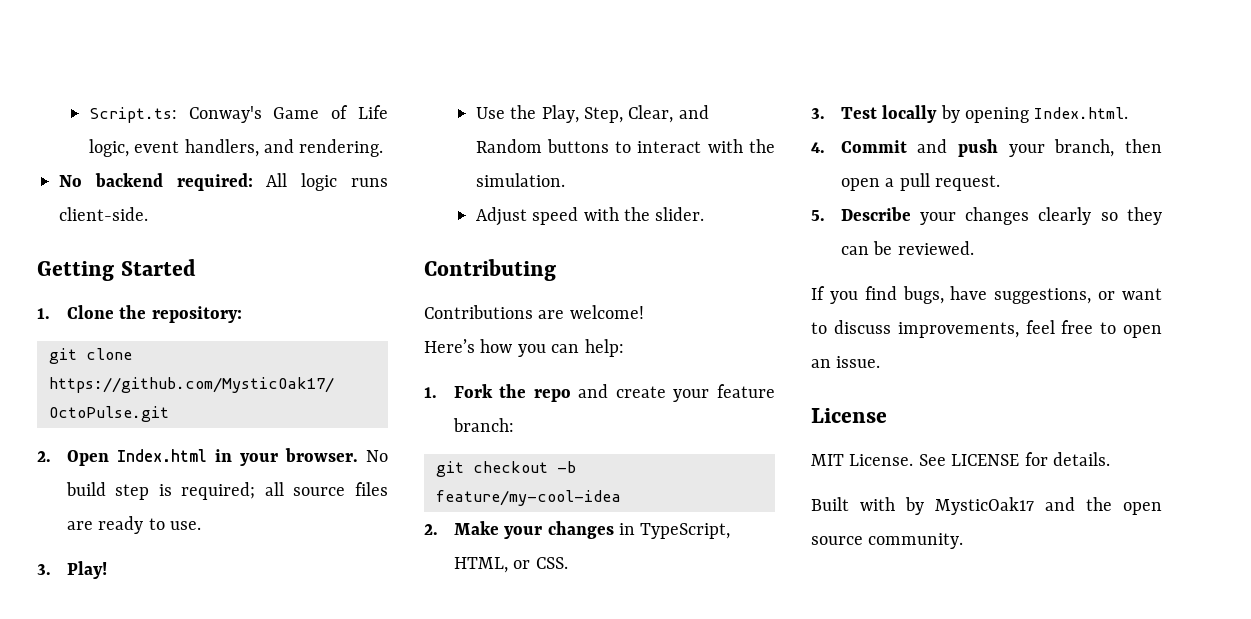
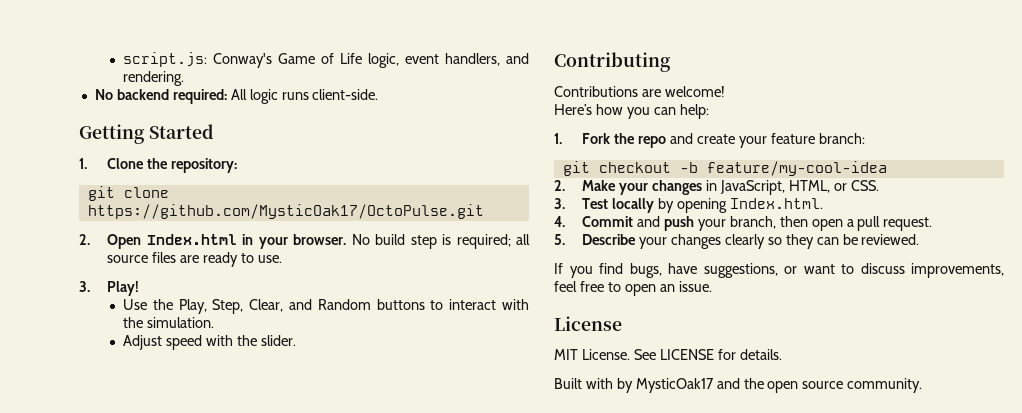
- Script.ts: Conway's Game of Life logic, event handlers, and rendering.
+ script.js: Conway's Game of Life logic, event handlers, and rendering.
- 2. Make your changes in TypeScript, HTML, or CSS.
+ 2. Make your changes in JavaScript, HTML, or CSS.

